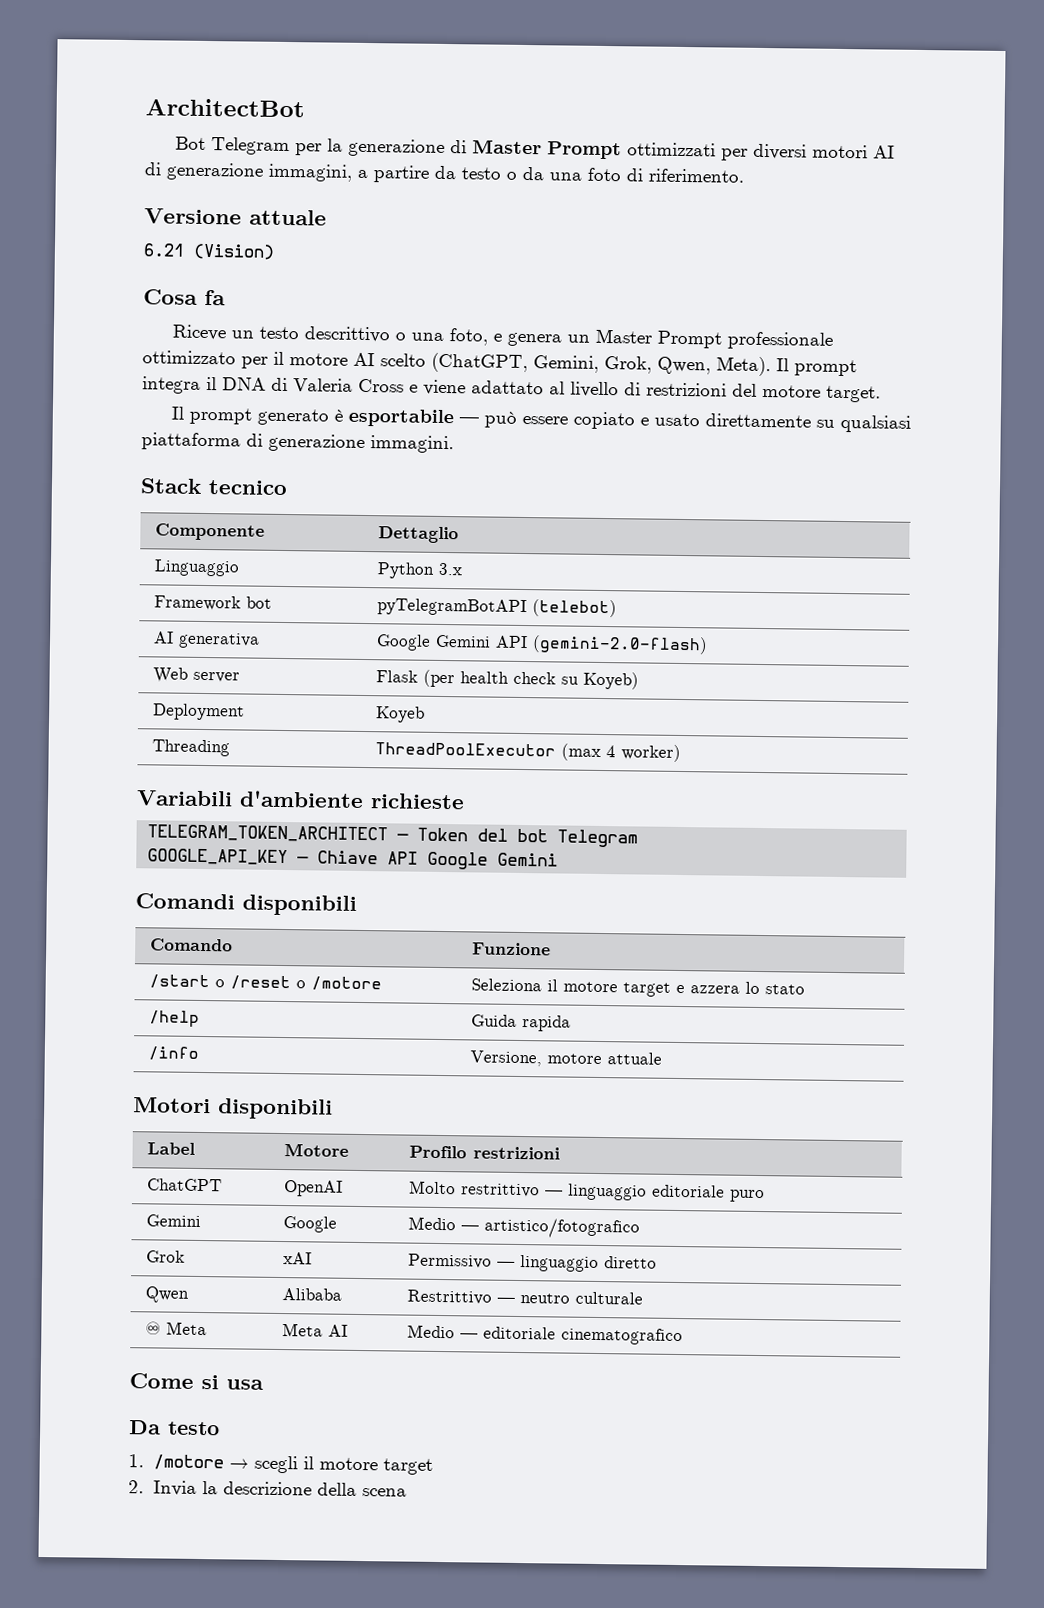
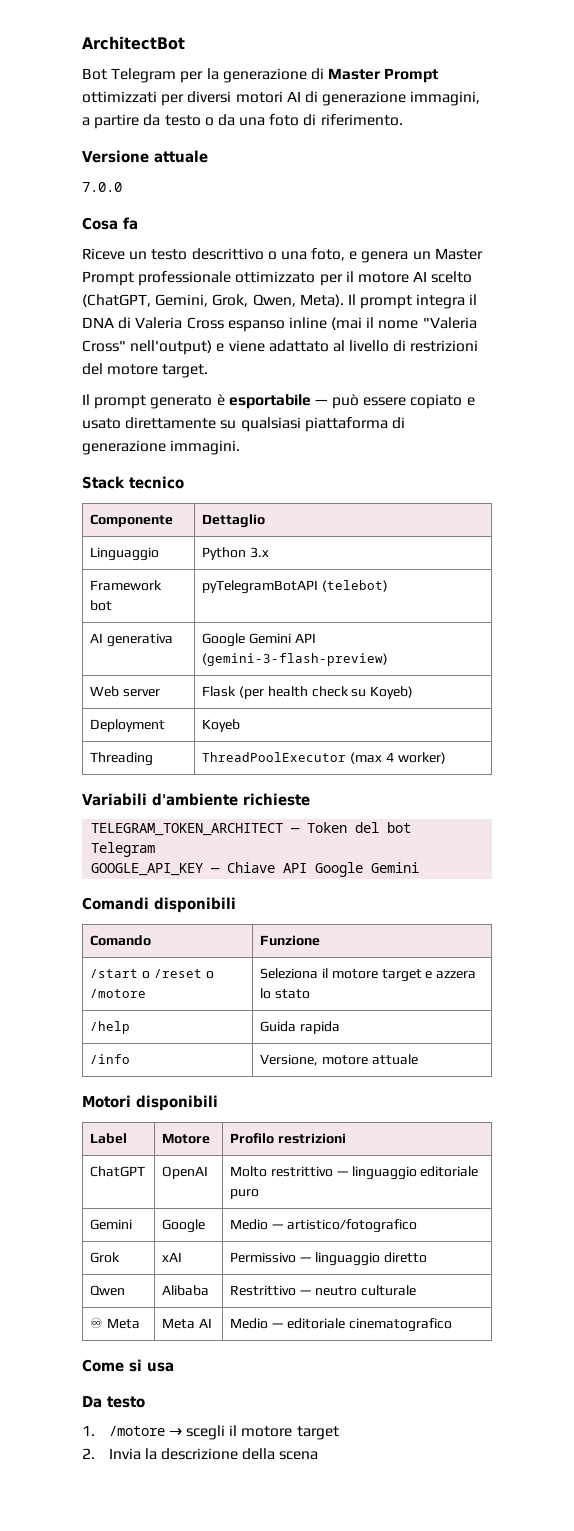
- 6.21 (Vision)
+ 7.0.0
- Il prompt integra il DNA di Valeria Cross e viene adattato al livello di restrizioni del motore target.
+ Il prompt integra il DNA di Valeria Cross espanso inline (mai il nome "Valeria Cross" nell'output) e viene adattato al livello di restrizioni del motore target.
- AI generativa | Google Gemini API (gemini-2.0-flash)
+ AI generativa | Google Gemini API (gemini-3-flash-preview)

